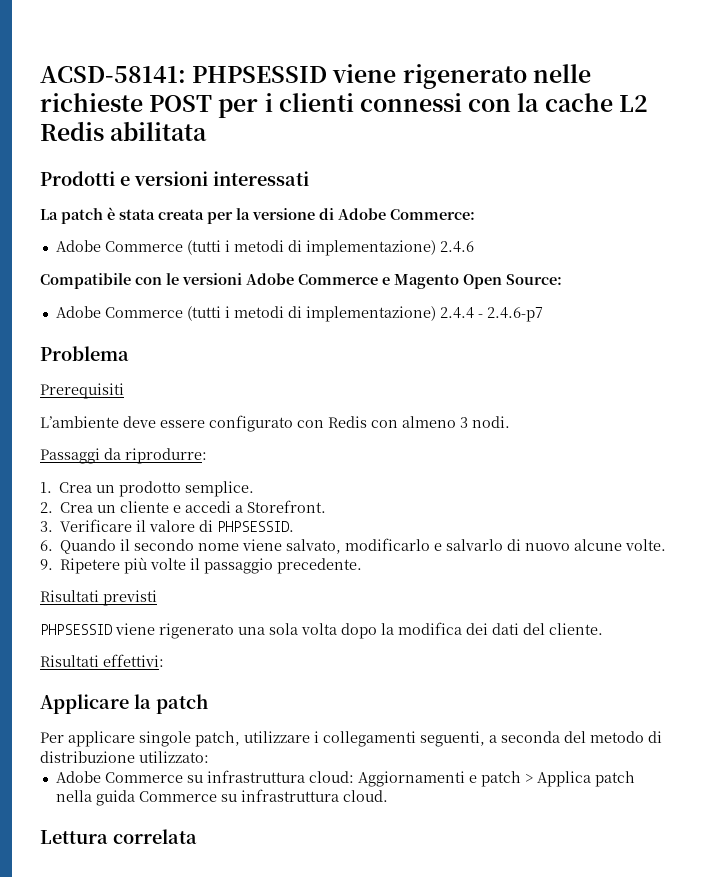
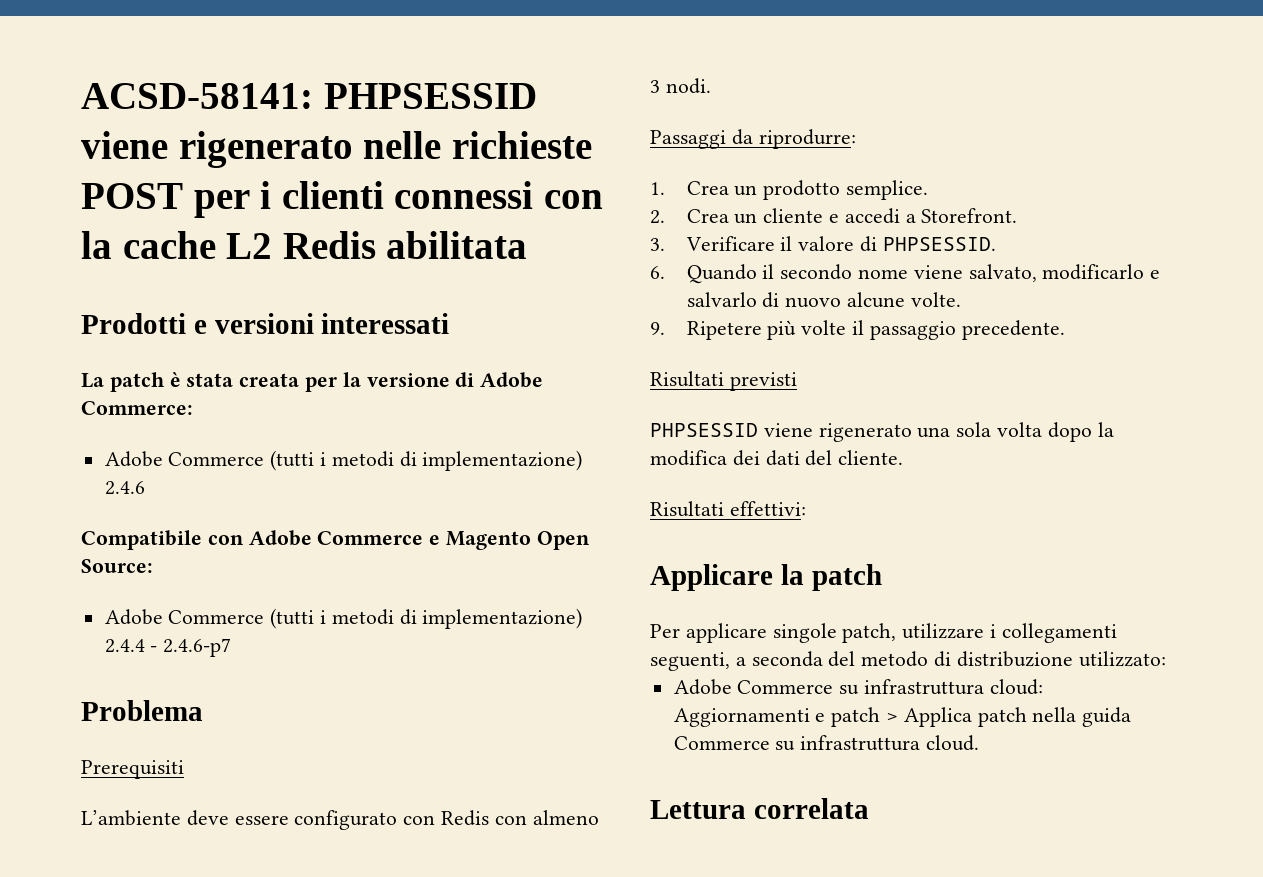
- Compatibile con le versioni Adobe Commerce e Magento Open Source:
+ Compatibile con Adobe Commerce e Magento Open Source:

